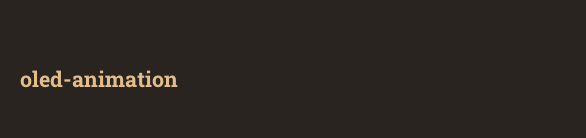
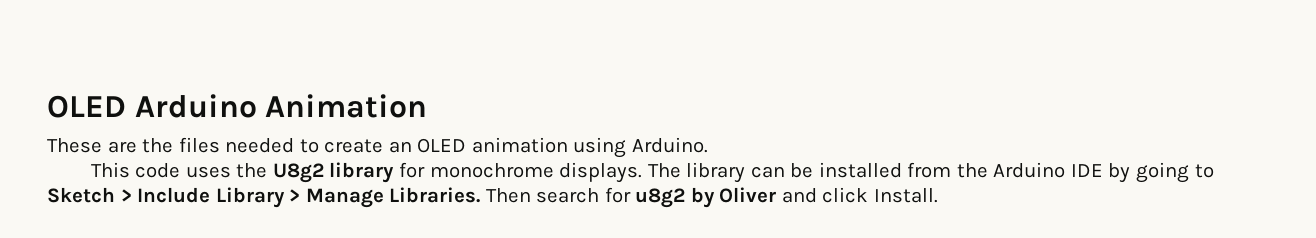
- oled-animation
+ OLED Arduino Animation
+ These are the files needed to create an OLED animation using Arduino.
+ This code uses the U8g2 library for monochrome displays. The library can be installed from the Arduino IDE by going to Sketch > Include Library > Manage Libraries. Then search for u8g2 by Oliver and click Install.

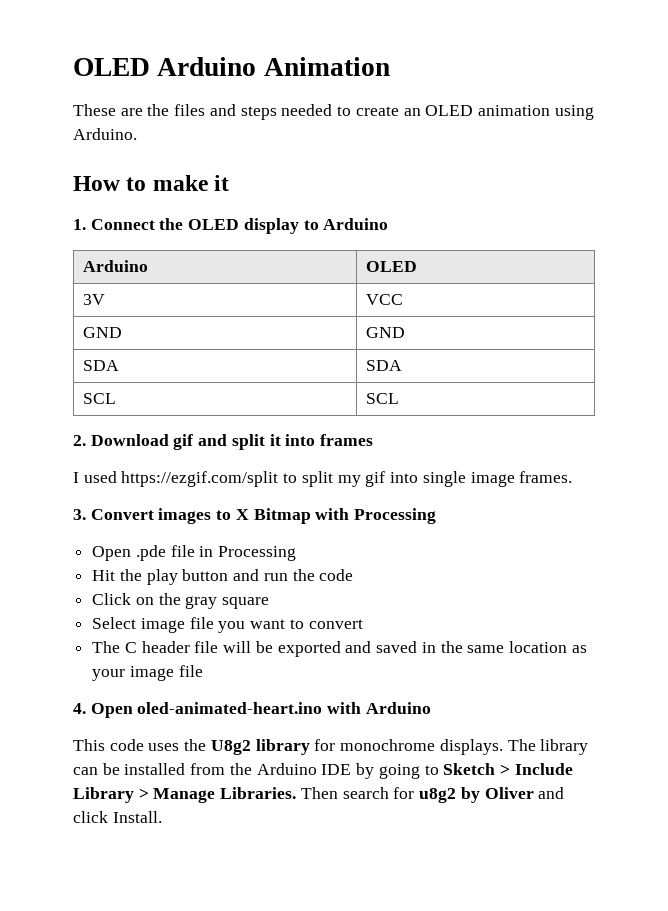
- These are the files needed to create an OLED animation using Arduino.
+ These are the files and steps needed to create an OLED animation using Arduino.
+ How to make it
+ 1. Connect the OLED display to Arduino
+ Arduino | OLED
+ 3V | VCC
+ GND | GND
+ SDA | SDA
+ SCL | SCL
+ 2. Download gif and split it into frames
+ I used https://ezgif.com/split to split my gif into single image frames.
+ 3. Convert images to X Bitmap with Processing
+ Open .pde file in Processing
+ Hit the play button and run the code
+ Click on the gray square
+ Select image file you want to convert
+ The C header file will be exported and saved in the same location as your image file
+ 4. Open oled-animated-heart.ino with Arduino

